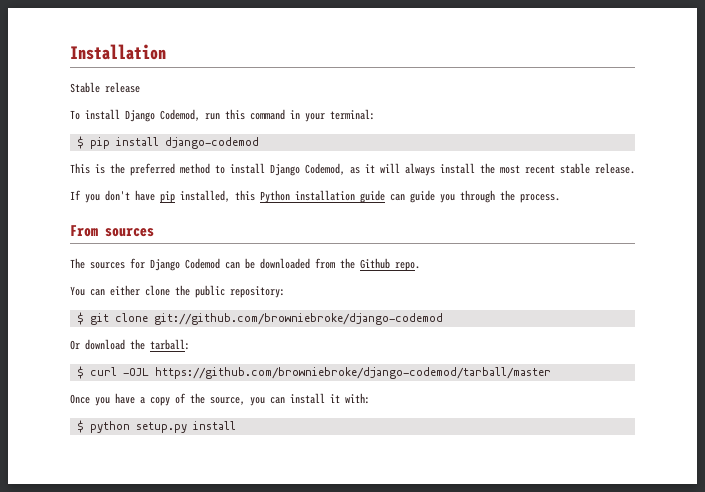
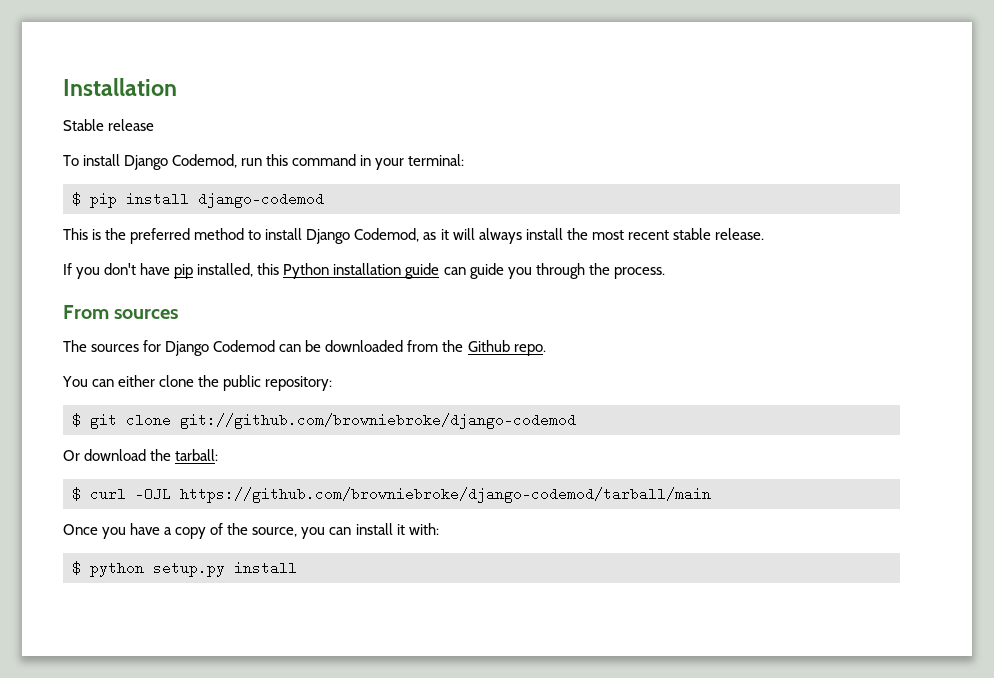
- $ curl -OJL https://github.com/browniebroke/django-codemod/tarball/master
+ $ curl -OJL https://github.com/browniebroke/django-codemod/tarball/main

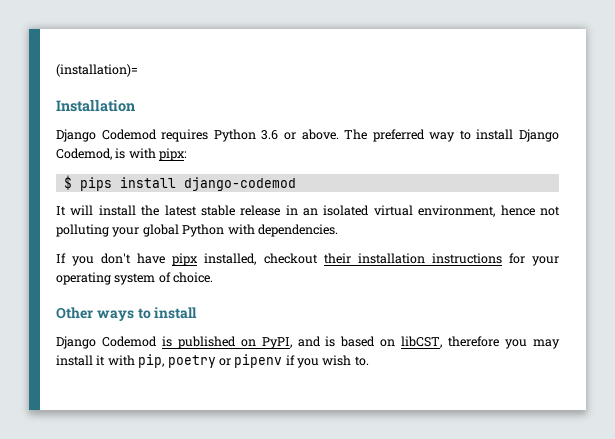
+ (installation)=
- Stable release
- To install Django Codemod, run this command in your terminal:
- $ pip install django-codemod
- This is the preferred method to install Django Codemod, as it will always install the most recent stable release.
- If you don't have pip installed, this Python installation guide can guide you through the process.
- From sources
- The sources for Django Codemod can be downloaded from the Github repo.
- You can either clone the public repository:
- $ git clone git://github.com/browniebroke/django-codemod
- Or download the tarball:
- $ curl -OJL https://github.com/browniebroke/django-codemod/tarball/main
- Once you have a copy of the source, you can install it with:
- $ python setup.py install
+ Django Codemod requires Python 3.6 or above. The preferred way to install Django Codemod, is with pipx:
+ $ pips install django-codemod
+ It will install the latest stable release in an isolated virtual environment, hence not polluting your global Python with dependencies.
+ If you don't have pipx installed, checkout their installation instructions for your operating system of choice.
+ Other ways to install
+ Django Codemod is published on PyPI, and is based on libCST, therefore you may install it with pip, poetry or pipenv if you wish to.

